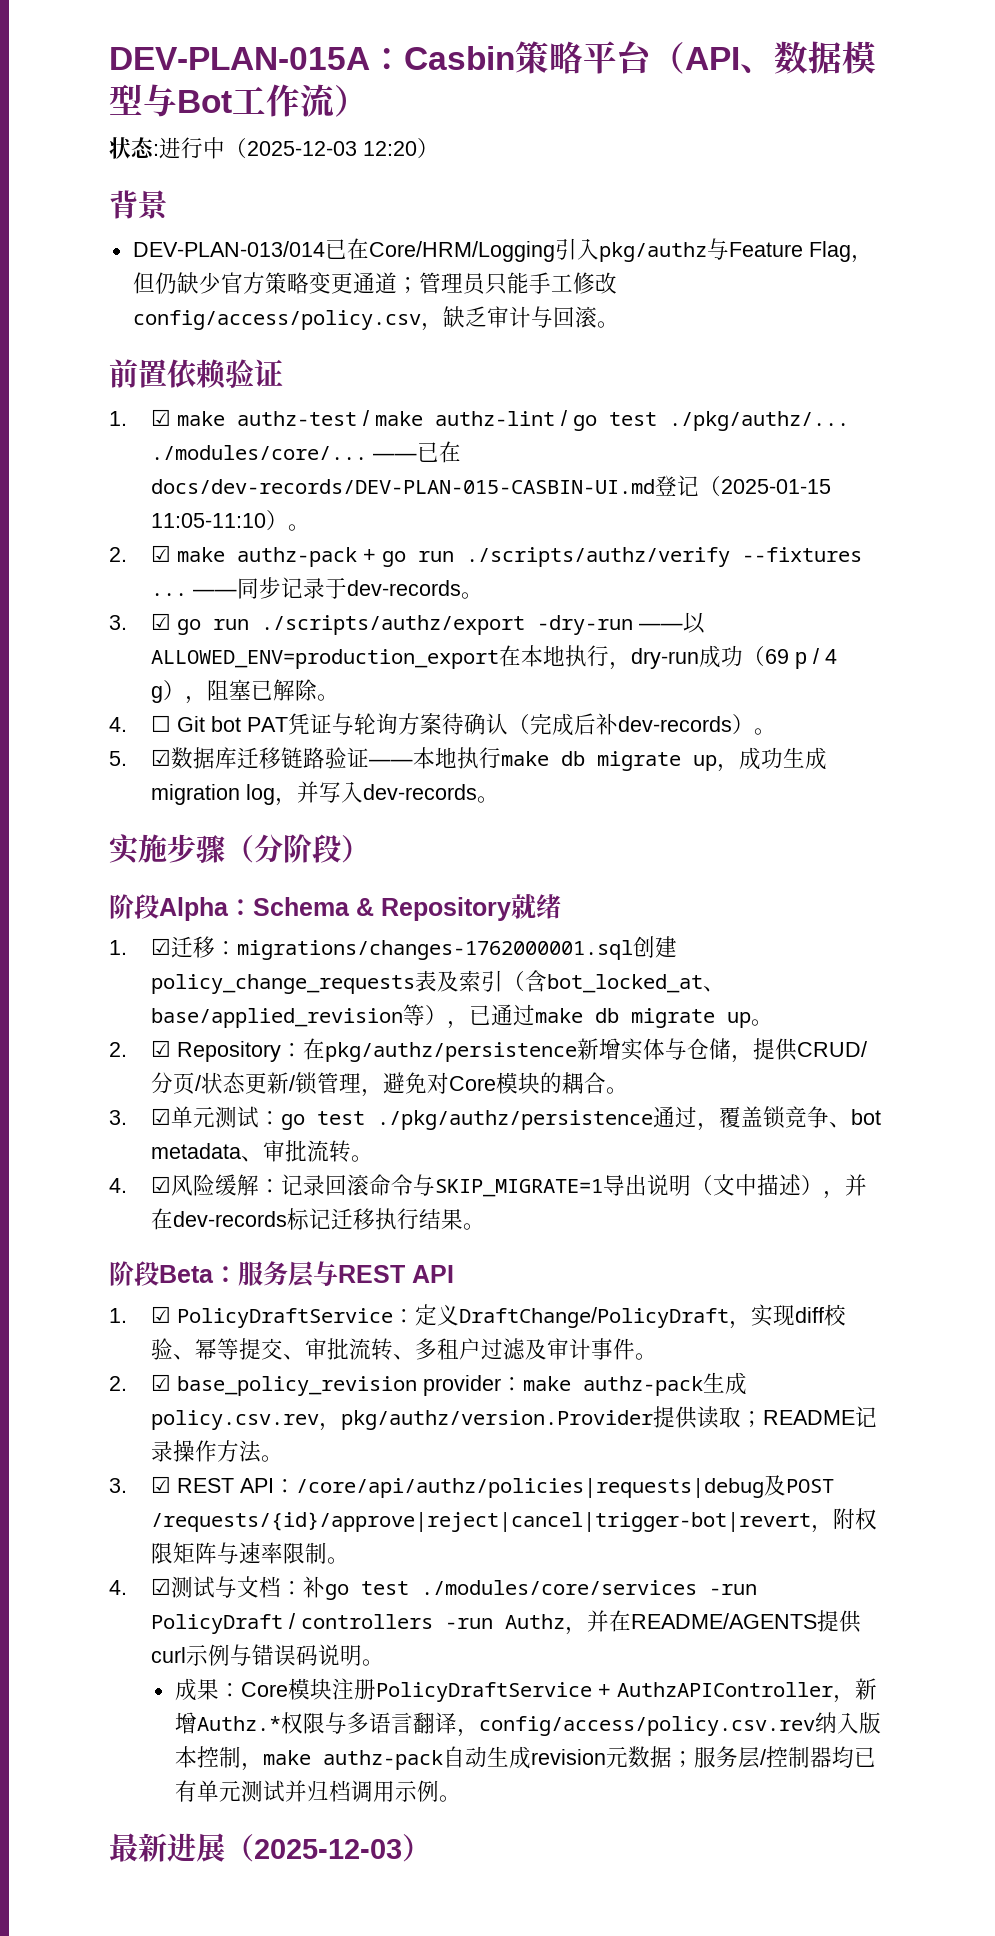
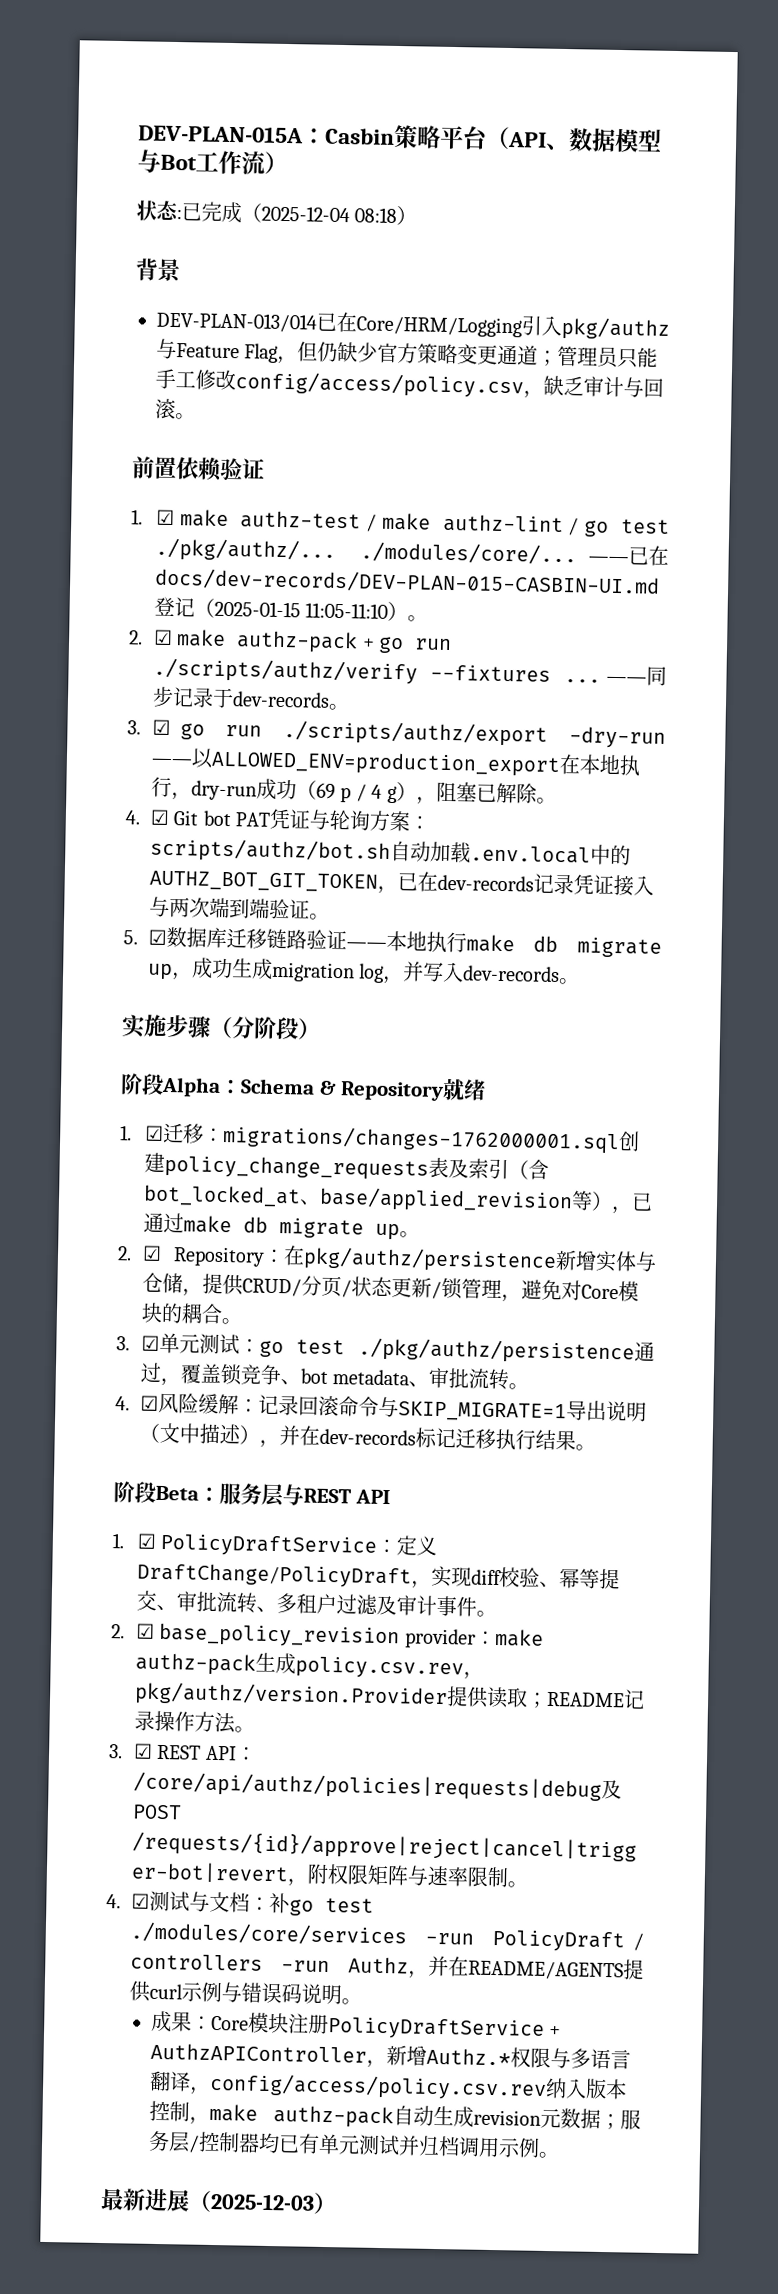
- 状态:进行中（2025-12-03 12:20）
+ 状态:已完成（2025-12-04 08:18）
- 4. ☐ Git bot PAT凭证与轮询方案待确认（完成后补dev-records）。
+ 4. ☑ Git bot PAT凭证与轮询方案：scripts/authz/bot.sh自动加载.env.local中的AUTHZ_BOT_GIT_TOKEN，已在dev-records记录凭证接入与两次端到端验证。

